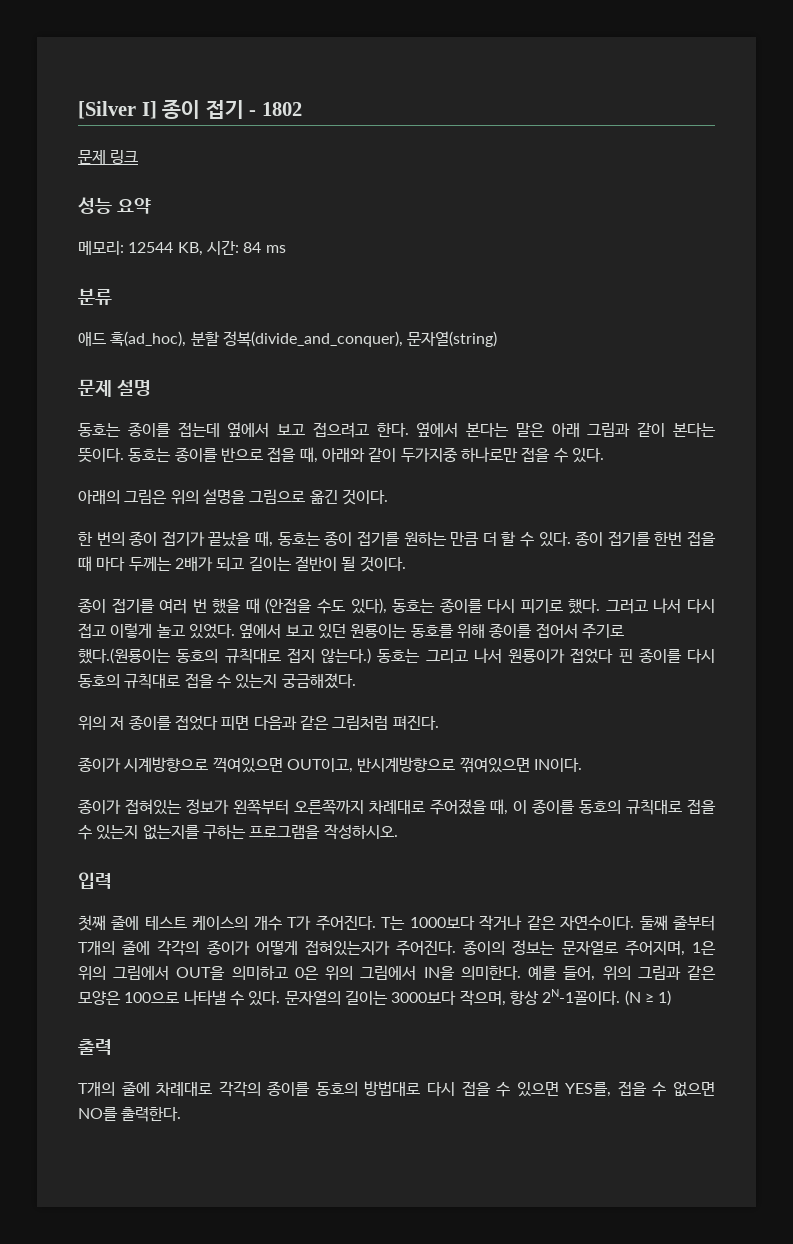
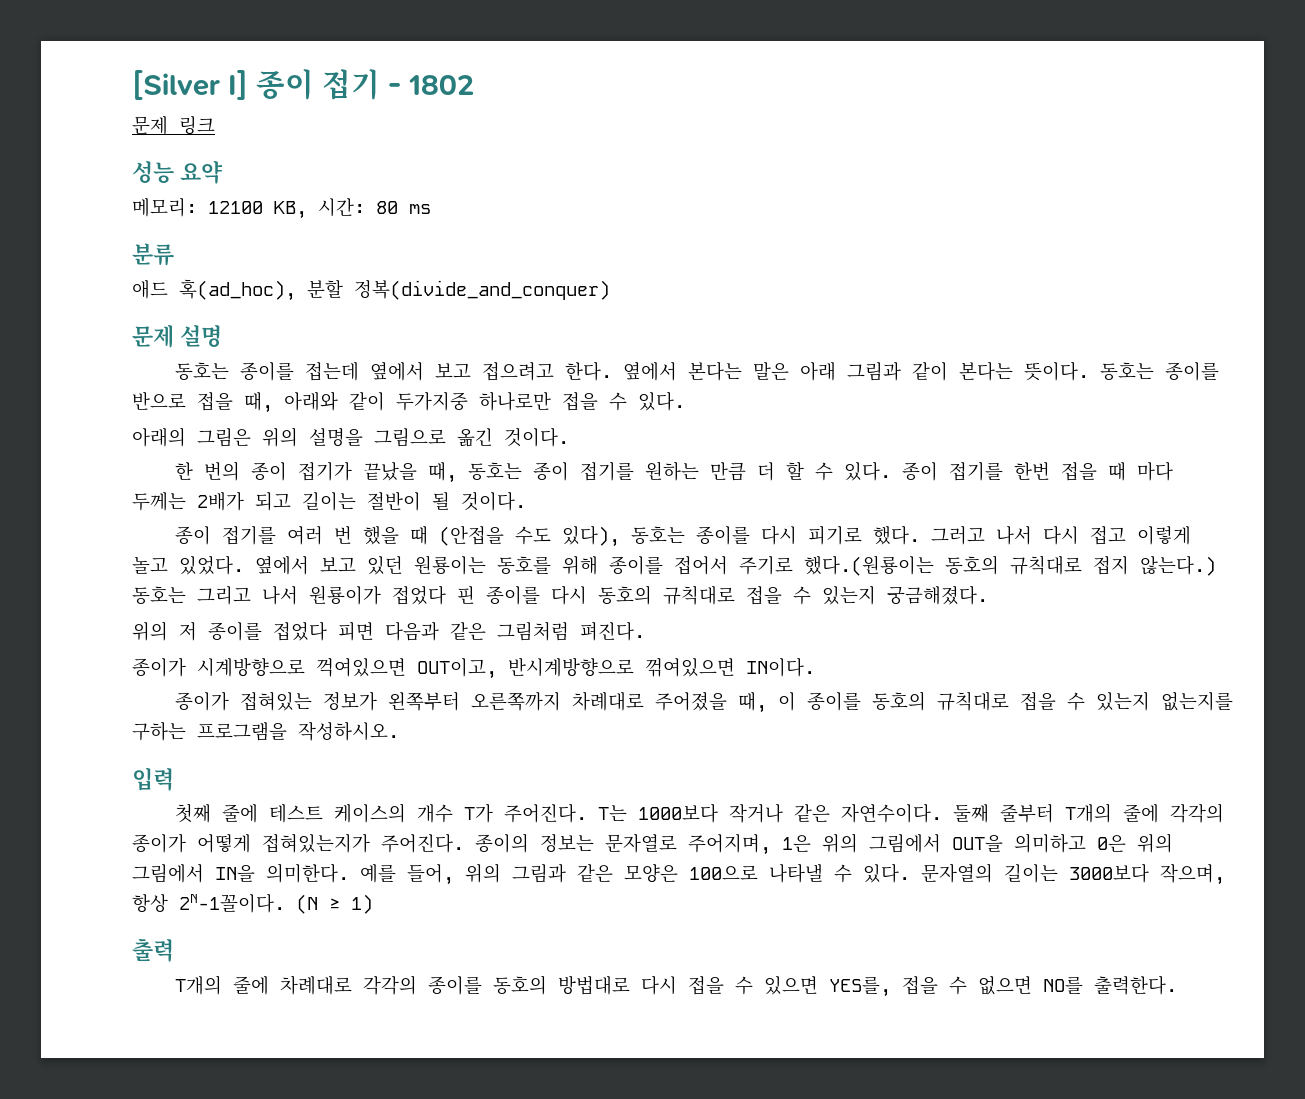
- 메모리: 12544 KB, 시간: 84 ms
+ 메모리: 12100 KB, 시간: 80 ms
- 애드 혹(ad_hoc), 분할 정복(divide_and_conquer), 문자열(string)
+ 애드 혹(ad_hoc), 분할 정복(divide_and_conquer)

